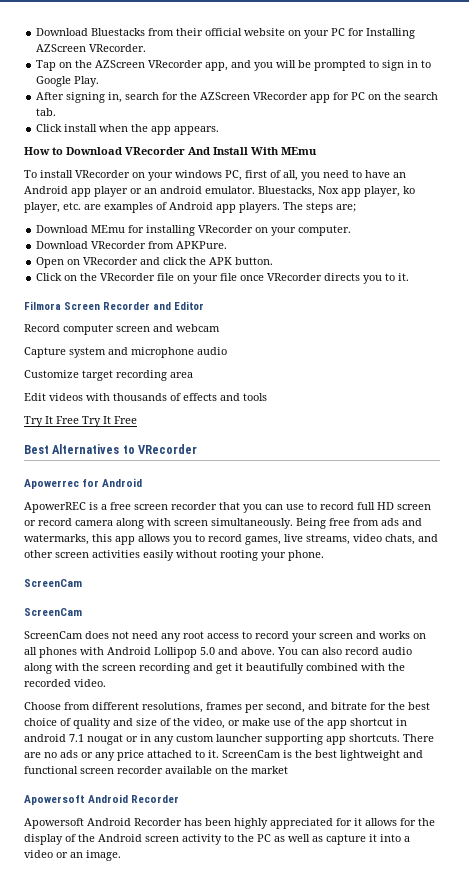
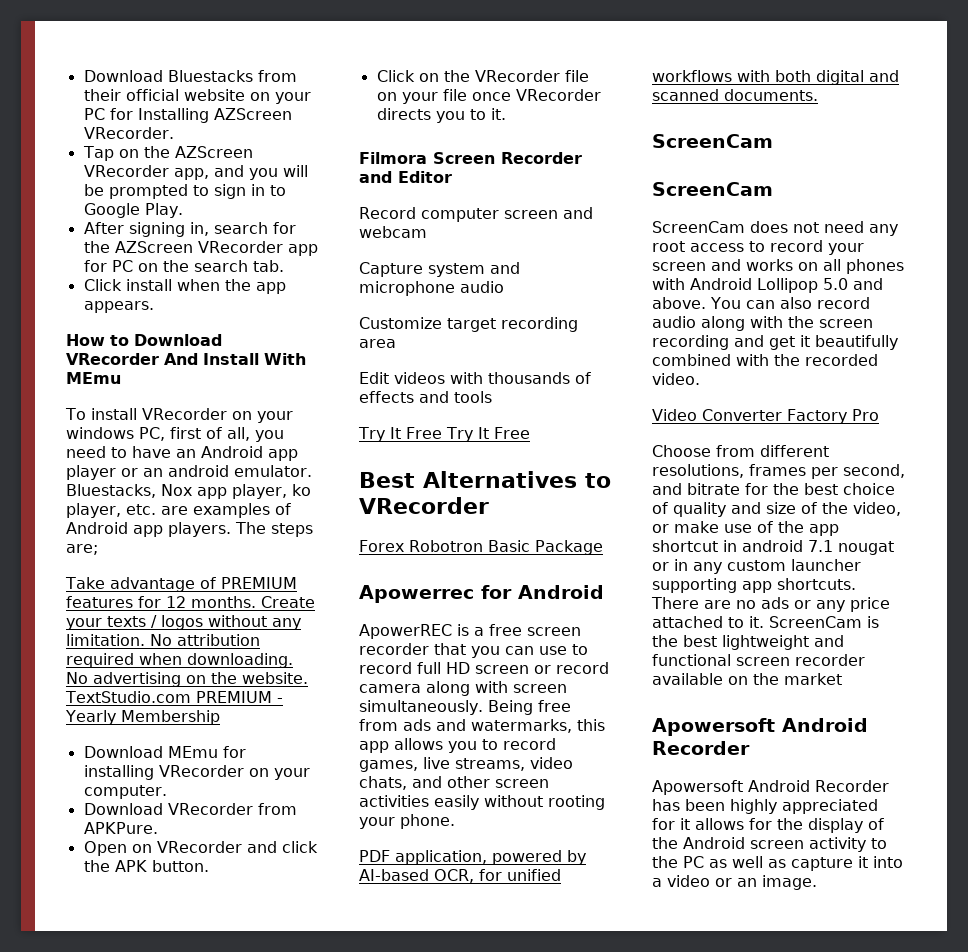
+ Take advantage of PREMIUM features for 12 months. Create your texts / logos without any limitation. No attribution required when downloading. No advertising on the website. TextStudio.com PREMIUM - Yearly Membership
+ Forex Robotron Basic Package
+ PDF application, powered by AI-based OCR, for unified workflows with both digital and scanned documents.
+ Video Converter Factory Pro

